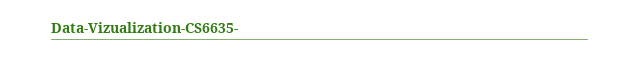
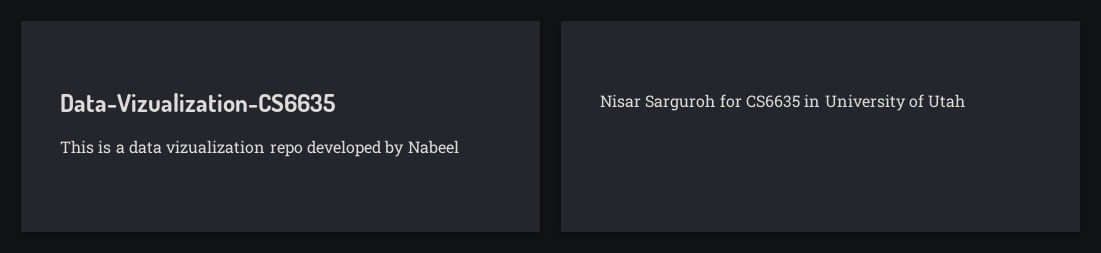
- Data-Vizualization-CS6635-
+ Data-Vizualization-CS6635
+ This is a data vizualization repo developed by Nabeel Nisar Sarguroh for CS6635 in University of Utah

